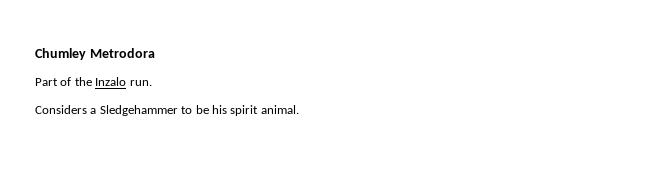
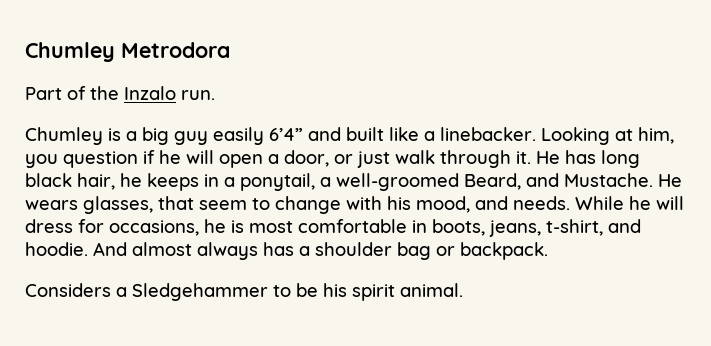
+ Chumley is a big guy easily 6’4” and built like a linebacker. Looking at him, you question if he will open a door, or just walk through it. He has long black hair, he keeps in a ponytail, a well-groomed Beard, and Mustache. He wears glasses, that seem to change with his mood, and needs. While he will dress for occasions, he is most comfortable in boots, jeans, t-shirt, and hoodie. And almost always has a shoulder bag or backpack.

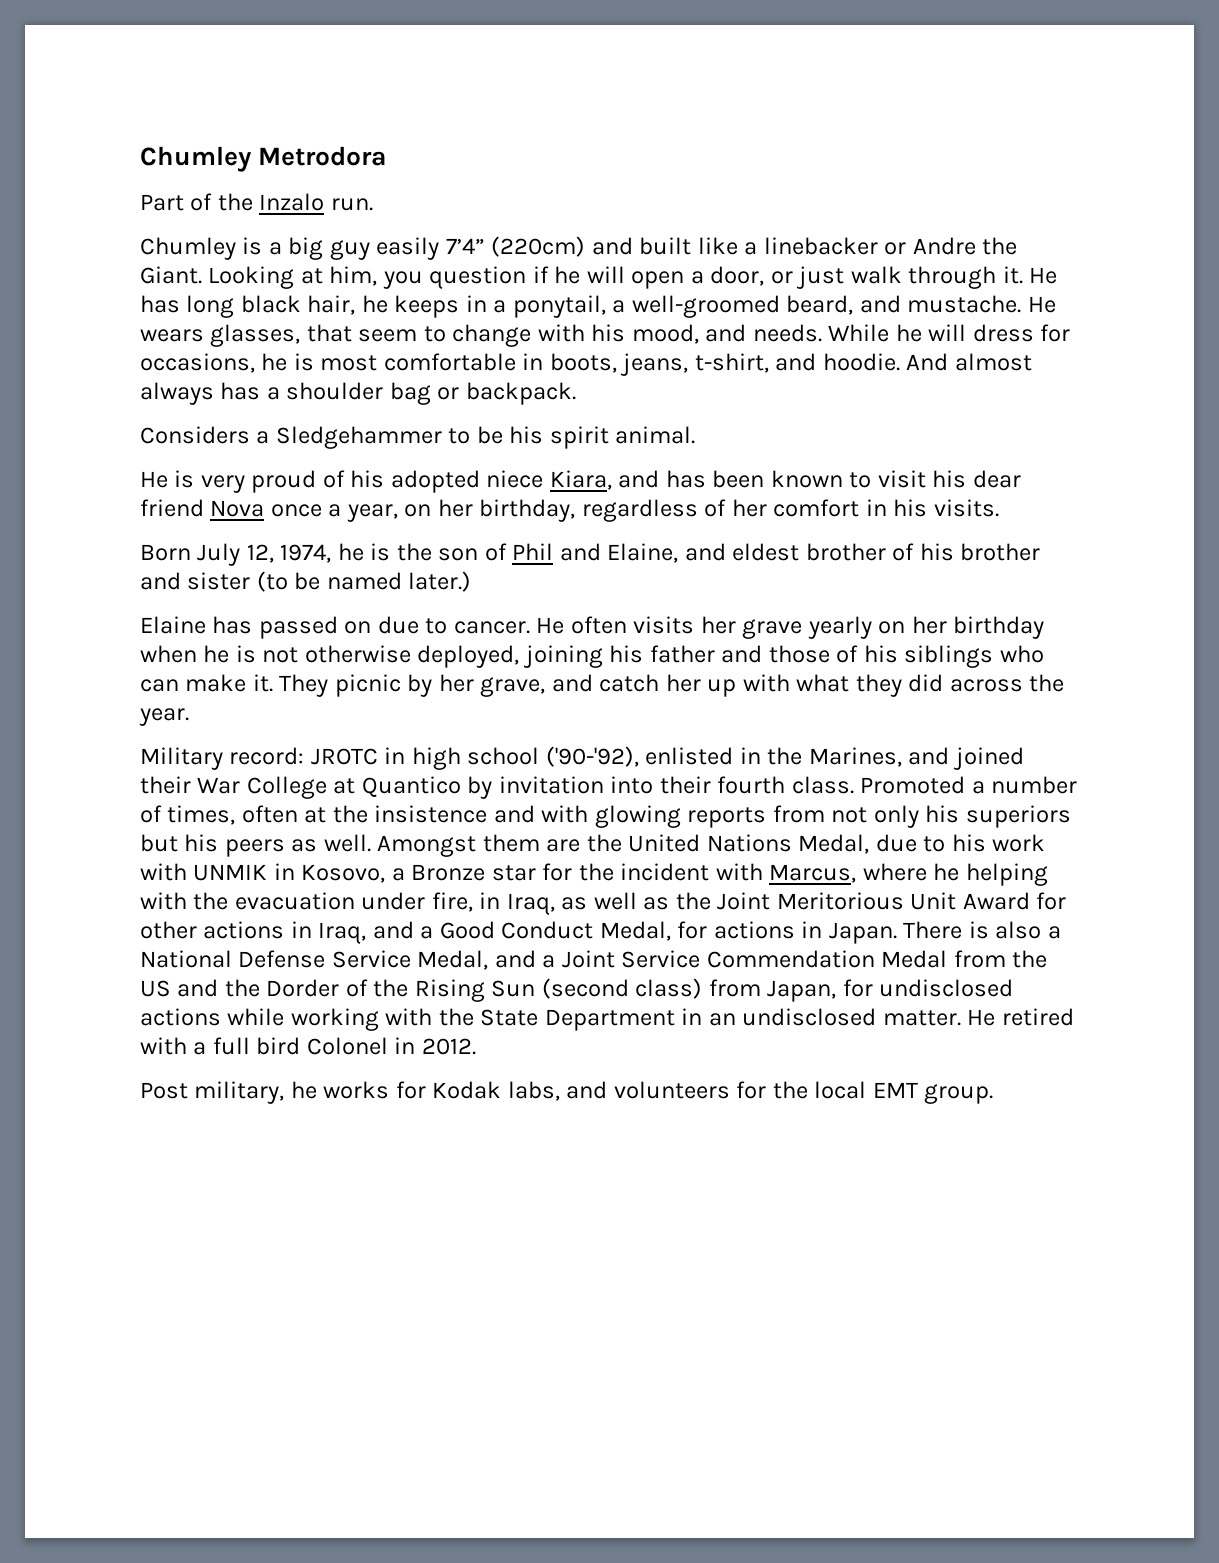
- Chumley is a big guy easily 6’4” and built like a linebacker.
+ Chumley is a big guy easily 7’4” (220cm) and built like a linebacker or Andre the Giant.
- He has long black hair, he keeps in a ponytail, a well-groomed Beard, and Mustache.
+ He has long black hair, he keeps in a ponytail, a well-groomed beard, and mustache.
+ He is very proud of his adopted niece Kiara, and has been known to visit his dear friend Nova once a year, on her birthday, regardless of her comfort in his visits.
+ Born July 12, 1974, he is the son of Phil and Elaine, and eldest brother of his brother and sister (to be named later.)
+ Elaine has passed on due to cancer. He often visits her grave yearly on her birthday when he is not otherwise deployed, joining his father and those of his siblings who can make it. They picnic by her grave, and catch her up with what they did across the year.
+ Military record: JROTC in high school ('90-'92), enlisted in the Marines, and joined their War College at Quantico by invitation into their fourth class. Promoted a number of times, often at the insistence and with glowing reports from not only his superiors but his peers as well. Amongst them are the United Nations Medal, due to his work with UNMIK in Kosovo, a Bronze star for the incident with Marcus, where he helping with the evacuation under fire, in Iraq, as well as the Joint Meritorious Unit Award for other actions in Iraq, and a Good Conduct Medal, for actions in Japan. There is also a National Defense Service Medal, and a Joint Service Commendation Medal from the US and the Dorder of the Rising Sun (second class) from Japan, for undisclosed actions while working with the State Department in an undisclosed matter. He retired with a full bird Colonel in 2012.
+ Post military, he works for Kodak labs, and volunteers for the local EMT group.

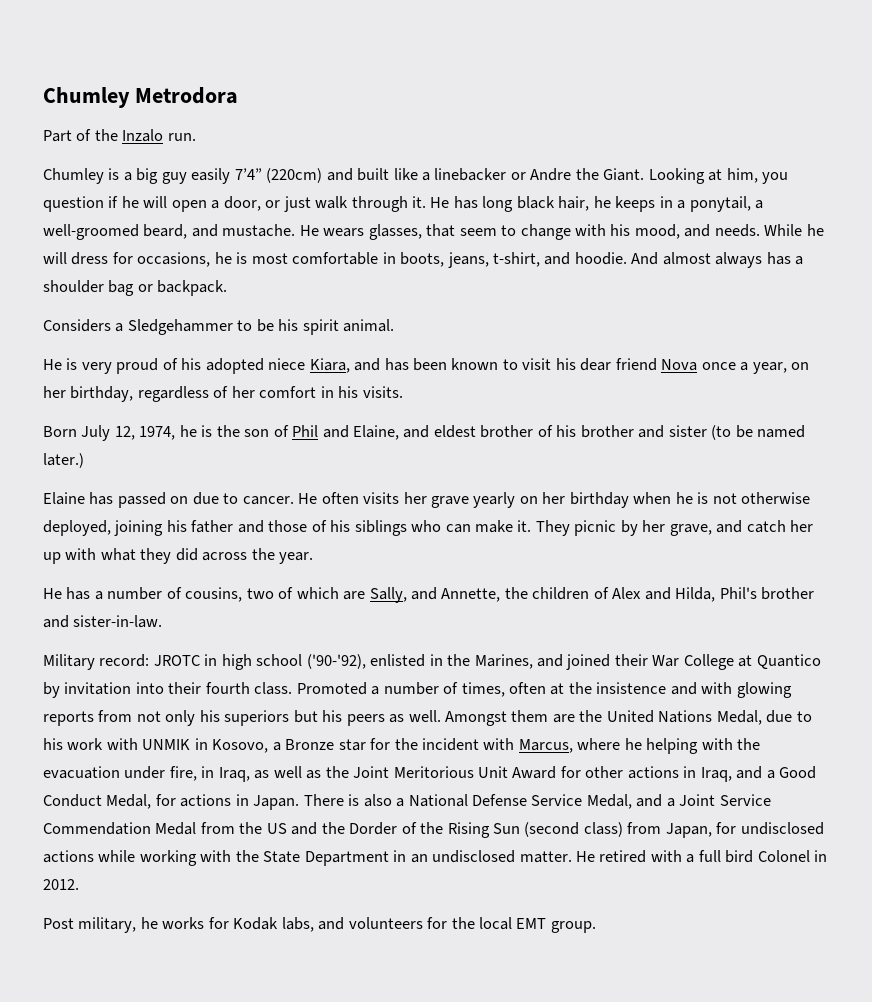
+ He has a number of cousins, two of which are Sally, and Annette, the children of Alex and Hilda, Phil's brother and sister-in-law.

